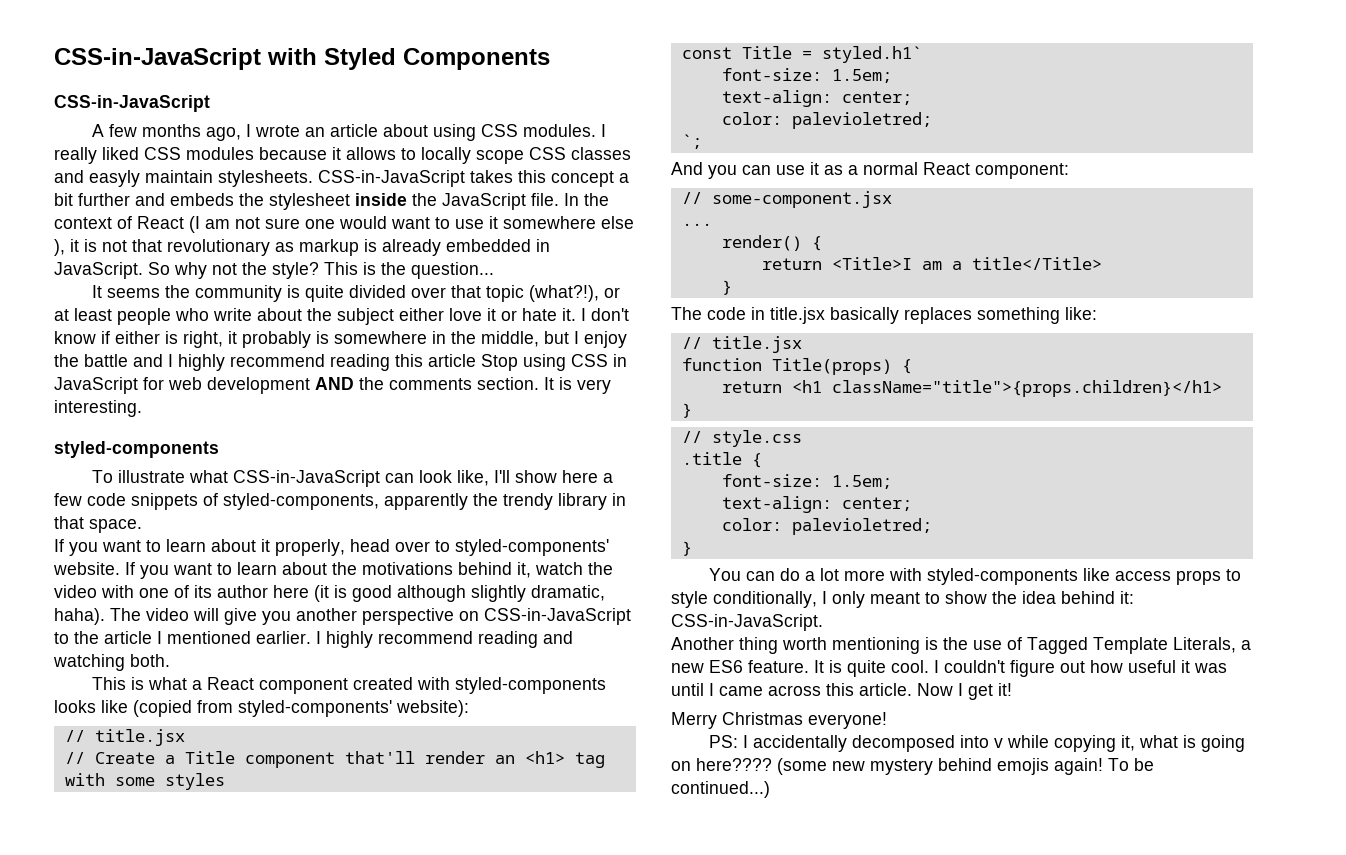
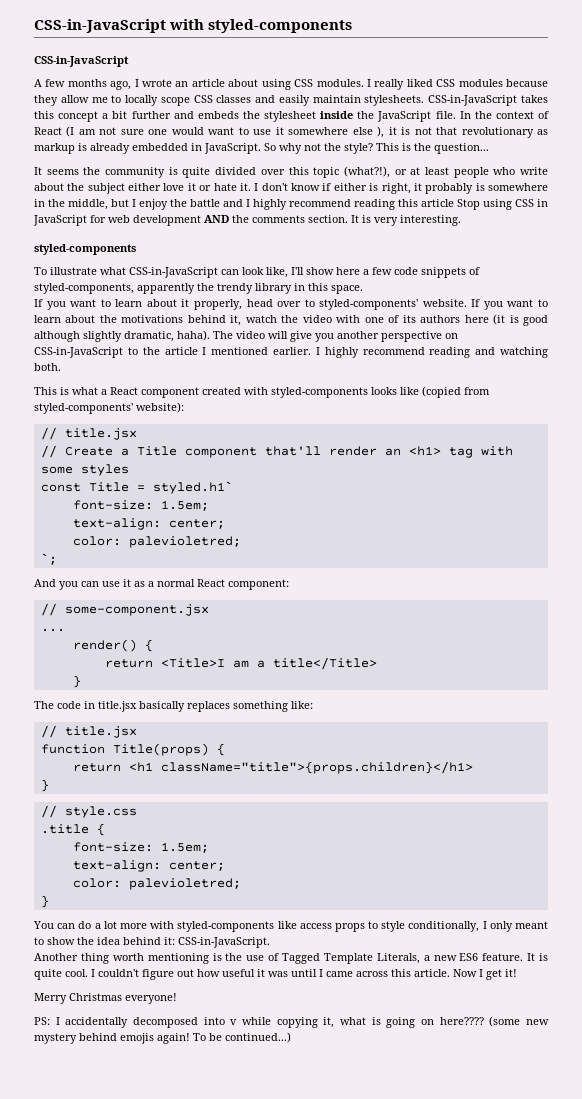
- CSS-in-JavaScript with Styled Components
+ CSS-in-JavaScript with styled-components
- I really liked CSS modules because it allows to locally scope CSS classes and easyly maintain stylesheets.
+ I really liked CSS modules because they allow me to locally scope CSS classes and easily maintain stylesheets.
- It seems the community is quite divided over that topic (what?!), or at least people who write about the subject either love it or hate it.
+ It seems the community is quite divided over this topic (what?!), or at least people who write about the subject either love it or hate it.
- To illustrate what CSS-in-JavaScript can look like, I'll show here a few code snippets of styled-components, apparently the trendy library in that space.
+ To illustrate what CSS-in-JavaScript can look like, I'll show here a few code snippets of styled-components, apparently the trendy library in this space.
- If you want to learn about the motivations behind it, watch the video with one of its author here (it is good although slightly dramatic, haha).
+ If you want to learn about the motivations behind it, watch the video with one of its authors here (it is good although slightly dramatic, haha).

